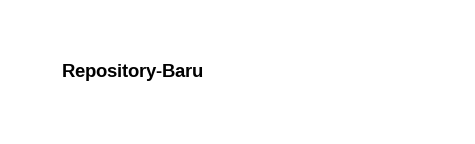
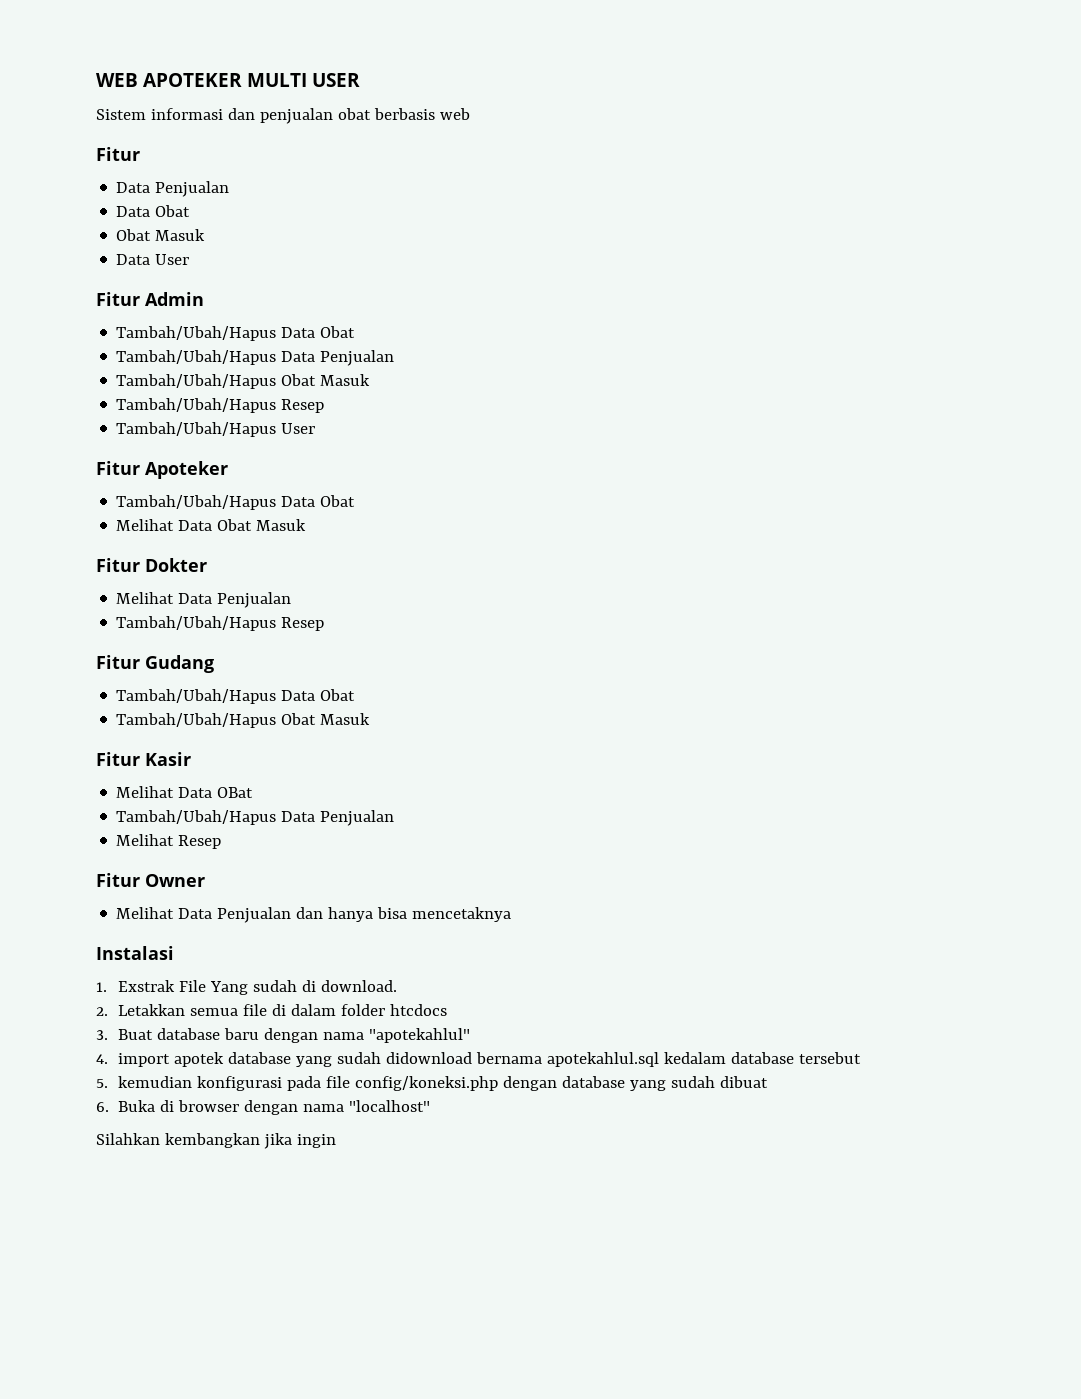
- Repository-Baru
+ WEB APOTEKER MULTI USER
+ Sistem informasi dan penjualan obat berbasis web
+ Fitur
+ Data Penjualan
+ Data Obat
+ Obat Masuk
+ Data User
+ Fitur Admin
+ Tambah/Ubah/Hapus Data Obat
+ Tambah/Ubah/Hapus Data Penjualan
+ Tambah/Ubah/Hapus Obat Masuk
+ Tambah/Ubah/Hapus Resep
+ Tambah/Ubah/Hapus User
+ Fitur Apoteker
+ Tambah/Ubah/Hapus Data Obat
+ Melihat Data Obat Masuk
+ Fitur Dokter
+ Melihat Data Penjualan
+ Tambah/Ubah/Hapus Resep
+ Fitur Gudang
+ Tambah/Ubah/Hapus Data Obat
+ Tambah/Ubah/Hapus Obat Masuk
+ Fitur Kasir
+ Melihat Data OBat
+ Tambah/Ubah/Hapus Data Penjualan
+ Melihat Resep
+ Fitur Owner
+ Melihat Data Penjualan dan hanya bisa mencetaknya
+ Instalasi
+ 1. Exstrak File Yang sudah di download.
+ 2. Letakkan semua file di dalam folder htcdocs
+ 3. Buat database baru dengan nama "apotekahlul"
+ 4. import apotek database yang sudah didownload bernama apotekahlul.sql kedalam database tersebut
+ 5. kemudian konfigurasi pada file config/koneksi.php dengan database yang sudah dibuat
+ 6. Buka di browser dengan nama "localhost"
+ Silahkan kembangkan jika ingin

